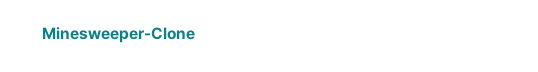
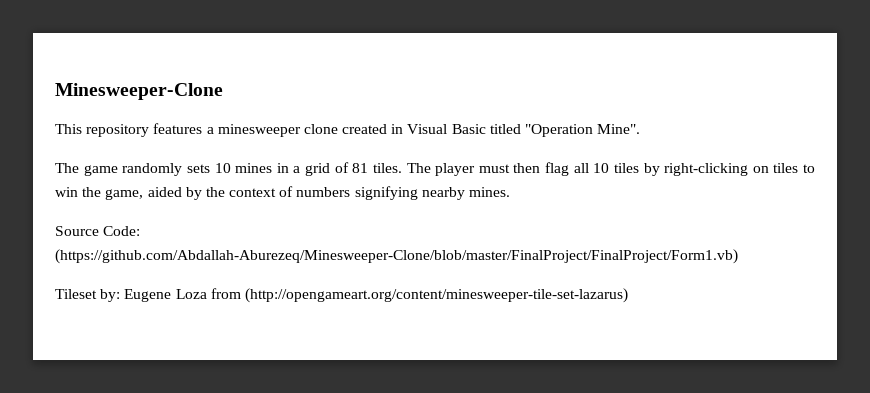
+ This repository features a minesweeper clone created in Visual Basic titled "Operation Mine".
+ The game randomly sets 10 mines in a grid of 81 tiles. The player must then flag all 10 tiles by right-clicking on tiles to win the game, aided by the context of numbers signifying nearby mines.
+ Source Code: (https://github.com/Abdallah-Aburezeq/Minesweeper-Clone/blob/master/FinalProject/FinalProject/Form1.vb)
+ Tileset by: Eugene Loza from (http://opengameart.org/content/minesweeper-tile-set-lazarus)

